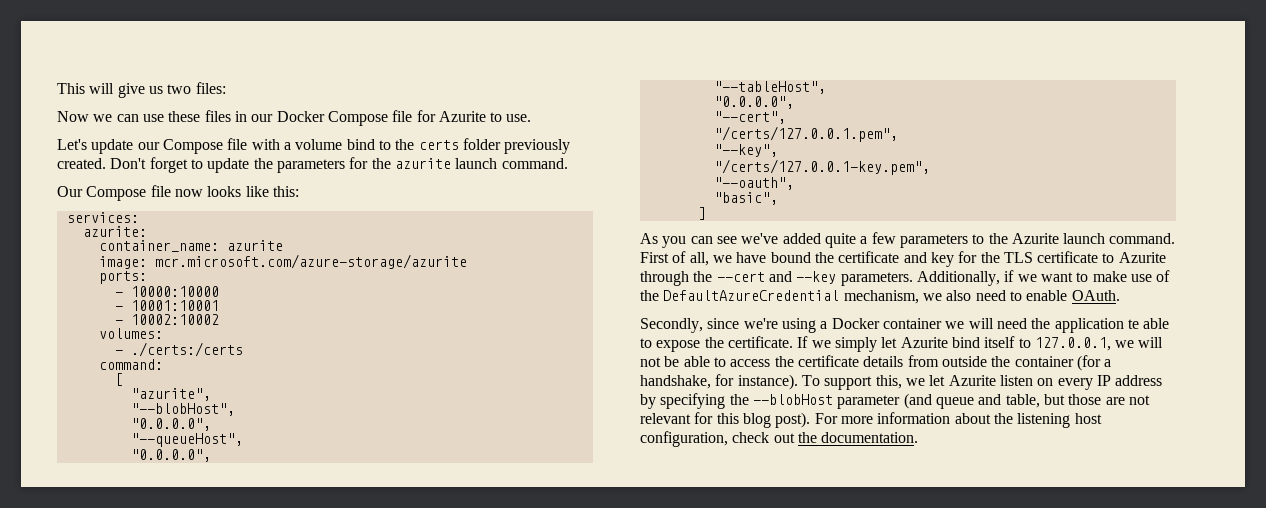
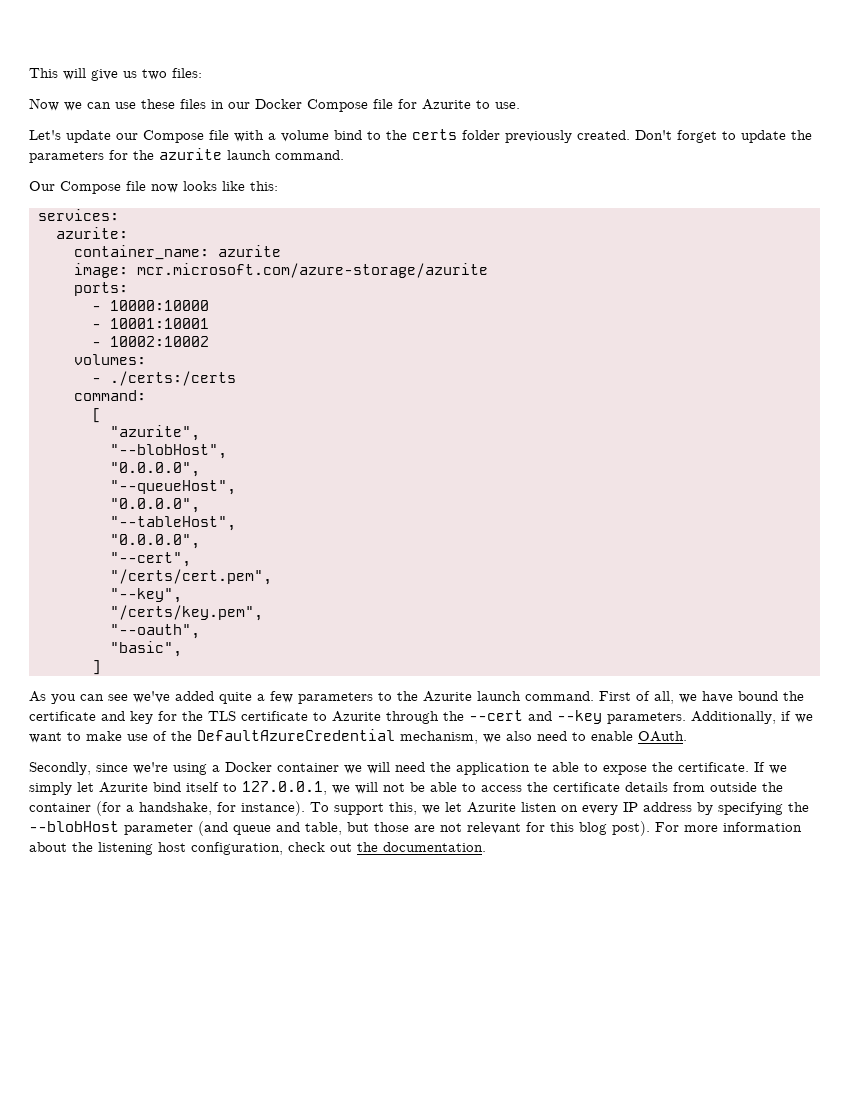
- "/certs/127.0.0.1.pem",
+ "/certs/cert.pem",
- "/certs/127.0.0.1-key.pem",
+ "/certs/key.pem",

